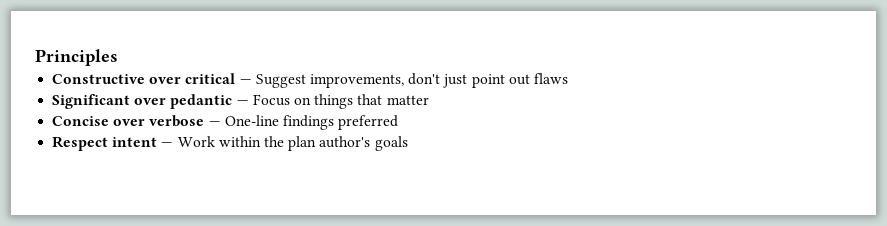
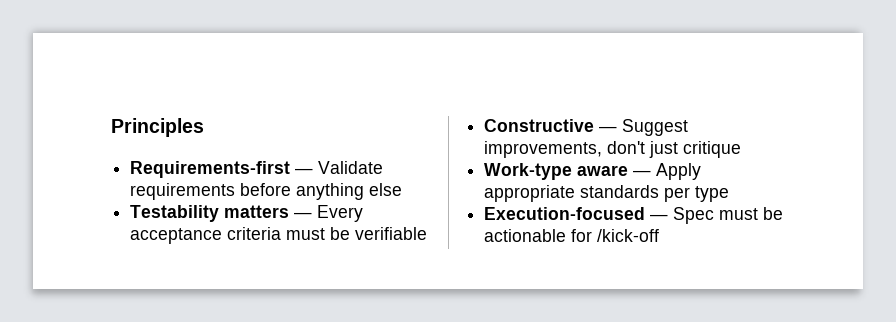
+ Requirements-first — Validate requirements before anything else
+ Testability matters — Every acceptance criteria must be verifiable
- Constructive over critical — Suggest improvements, don't just point out flaws
- Significant over pedantic — Focus on things that matter
- Concise over verbose — One-line findings preferred
- Respect intent — Work within the plan author's goals
+ Constructive — Suggest improvements, don't just critique
+ Work-type aware — Apply appropriate standards per type
+ Execution-focused — Spec must be actionable for /kick-off

